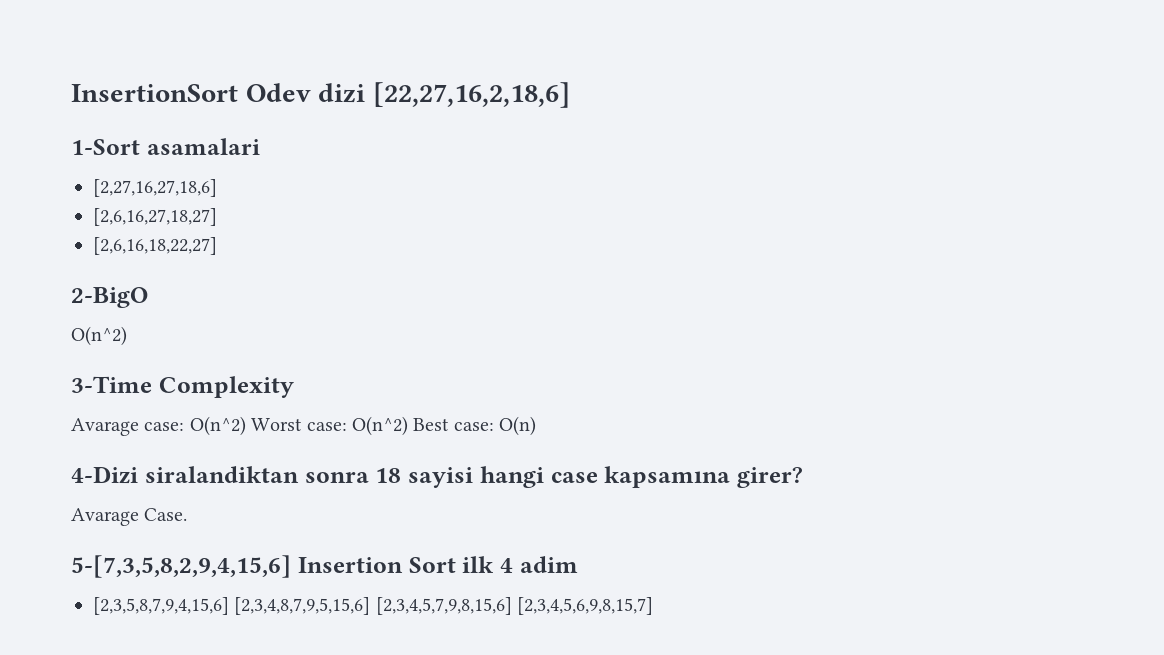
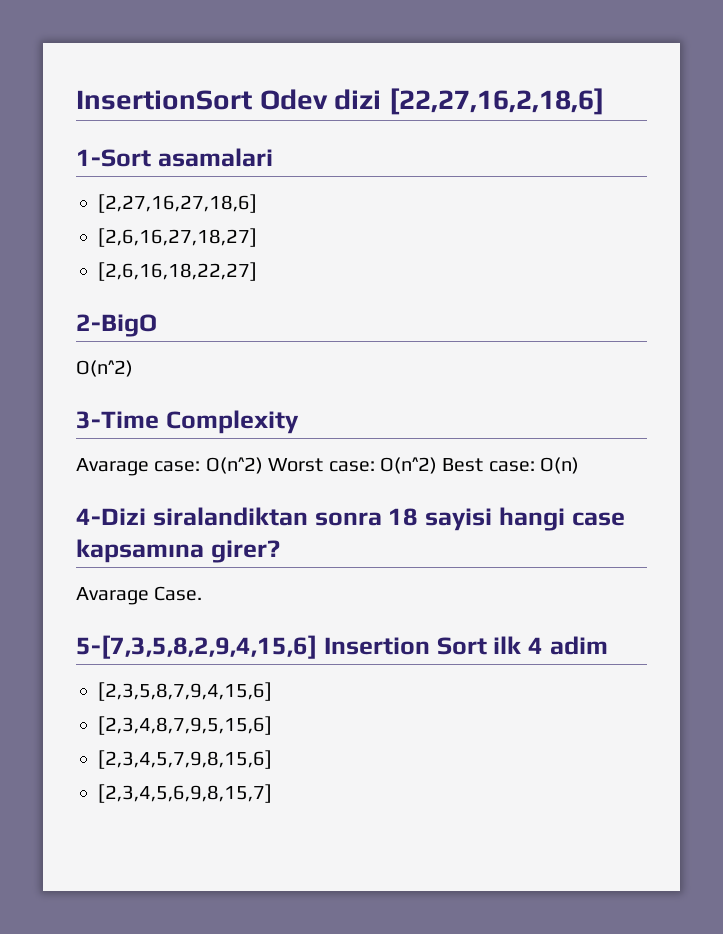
- [2,3,5,8,7,9,4,15,6] [2,3,4,8,7,9,5,15,6] [2,3,4,5,7,9,8,15,6] [2,3,4,5,6,9,8,15,7]
+ [2,3,5,8,7,9,4,15,6]
+ [2,3,4,8,7,9,5,15,6]
+ [2,3,4,5,7,9,8,15,6]
+ [2,3,4,5,6,9,8,15,7]

